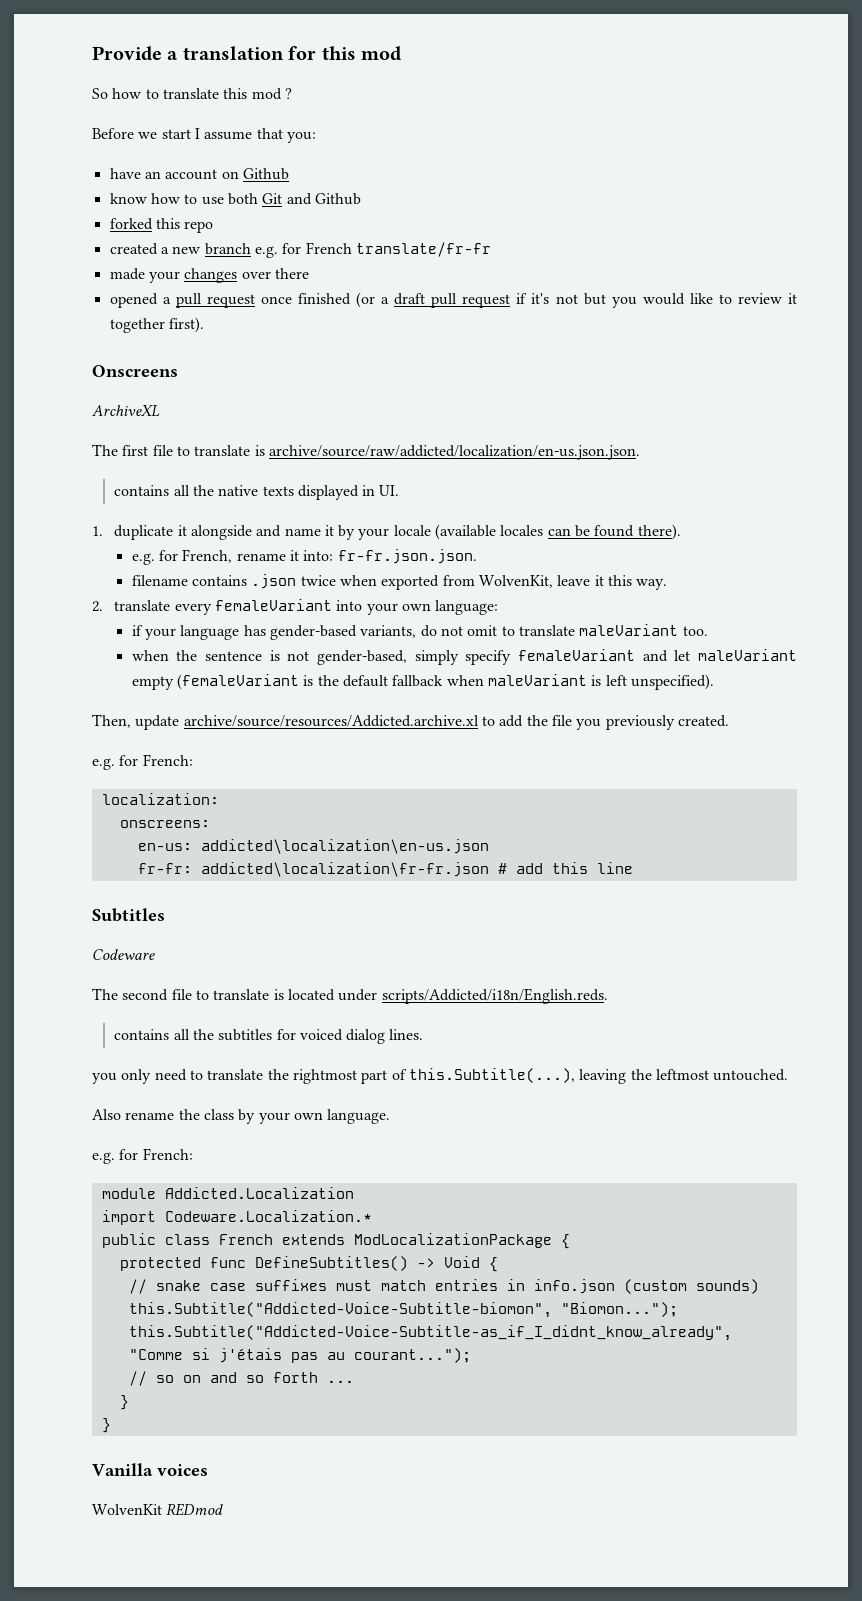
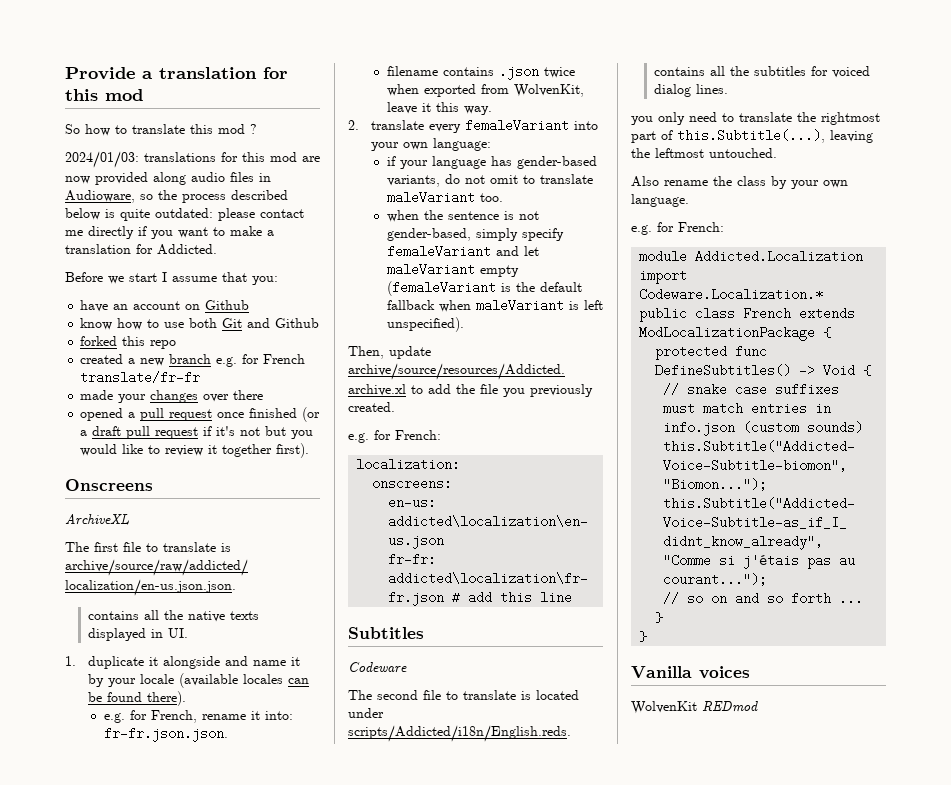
+ 2024/01/03: translations for this mod are now provided along audio files in Audioware, so the process described below is quite outdated: please contact me directly if you want to make a translation for Addicted.

